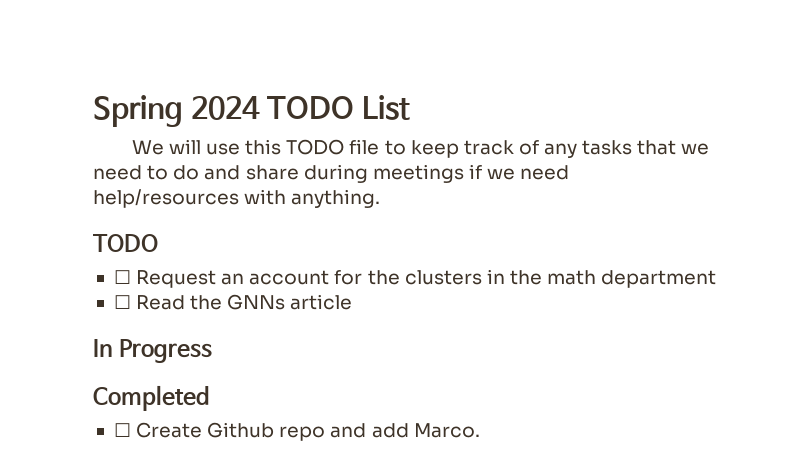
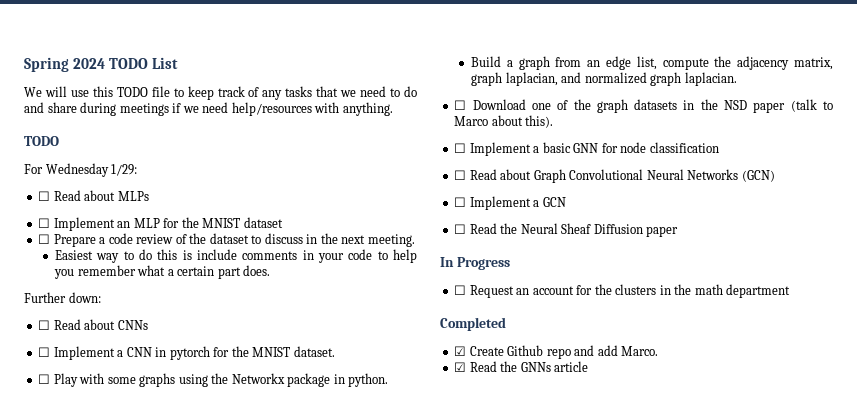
+ For Wednesday 1/29:
+ ☐ Read about MLPs
+ ☐ Implement an MLP for the MNIST dataset
+ ☐ Prepare a code review of the dataset to discuss in the next meeting.
+ Easiest way to do this is include comments in your code to help you remember what a certain part does.
+ Further down:
+ ☐ Read about CNNs
+ ☐ Implement a CNN in pytorch for the MNIST dataset.
+ ☐ Play with some graphs using the Networkx package in python.
+ Build a graph from an edge list, compute the adjacency matrix, graph laplacian, and normalized graph laplacian.
+ ☐ Download one of the graph datasets in the NSD paper (talk to Marco about this).
+ ☐ Implement a basic GNN for node classification
+ ☐ Read about Graph Convolutional Neural Networks (GCN)
+ ☐ Implement a GCN
+ ☐ Read the Neural Sheaf Diffusion paper
+ In Progress
- ☐ Read the GNNs article
- In Progress
- ☐ Create Github repo and add Marco.
+ ☑ Create Github repo and add Marco.
+ ☑ Read the GNNs article

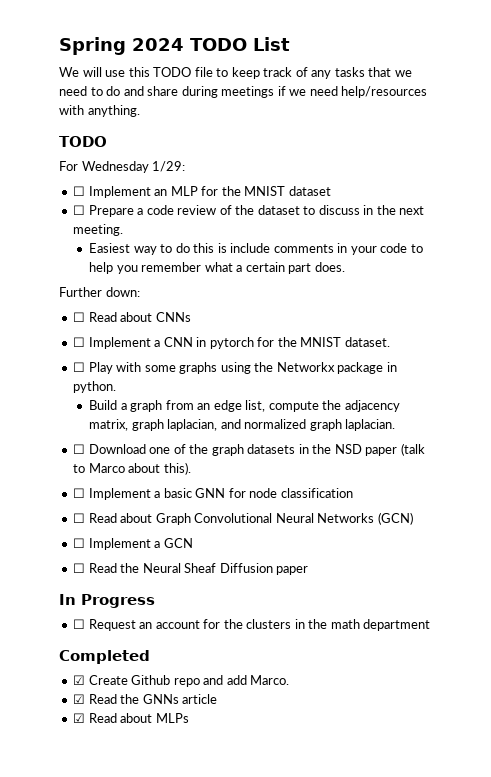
- ☐ Read about MLPs
+ ☑ Read about MLPs

